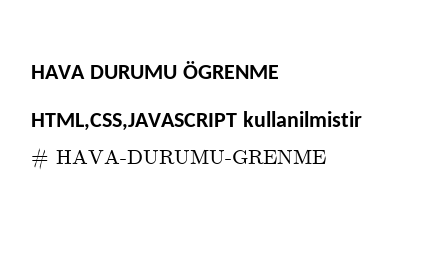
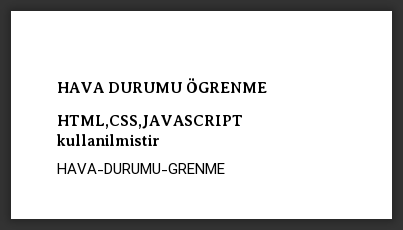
- # HAVA-DURUMU-GRENME
+ HAVA-DURUMU-GRENME

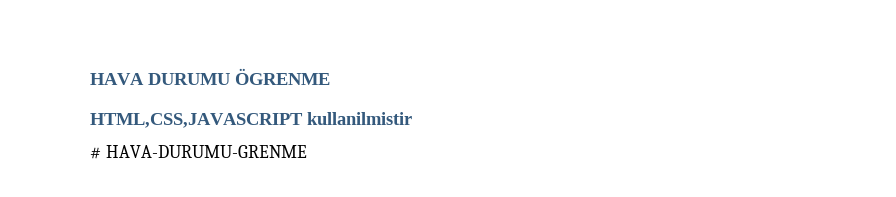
- HAVA-DURUMU-GRENME
+ # HAVA-DURUMU-GRENME

